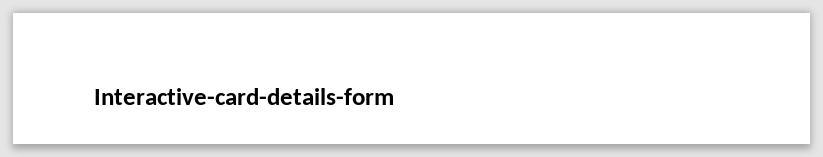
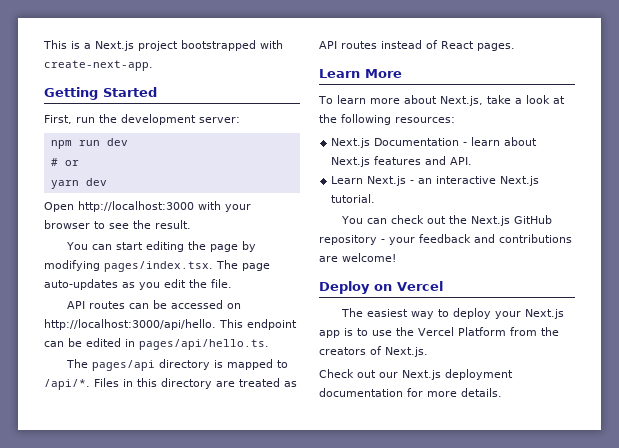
- Interactive-card-details-form
+ This is a Next.js project bootstrapped with create-next-app.
+ Getting Started
+ First, run the development server:
+ npm run dev
+ # or
+ yarn dev
+ Open http://localhost:3000 with your browser to see the result.
+ You can start editing the page by modifying pages/index.tsx. The page auto-updates as you edit the file.
+ API routes can be accessed on http://localhost:3000/api/hello. This endpoint can be edited in pages/api/hello.ts.
+ The pages/api directory is mapped to /api/*. Files in this directory are treated as API routes instead of React pages.
+ Learn More
+ To learn more about Next.js, take a look at the following resources:
+ Next.js Documentation - learn about Next.js features and API.
+ Learn Next.js - an interactive Next.js tutorial.
+ You can check out the Next.js GitHub repository - your feedback and contributions are welcome!
+ Deploy on Vercel
+ The easiest way to deploy your Next.js app is to use the Vercel Platform from the creators of Next.js.
+ Check out our Next.js deployment documentation for more details.

